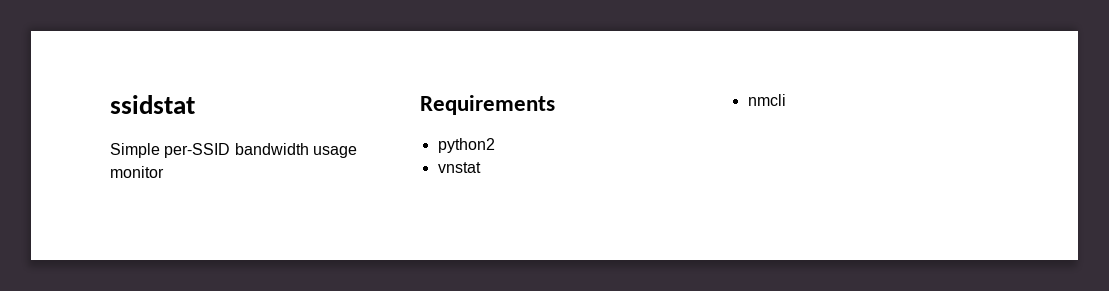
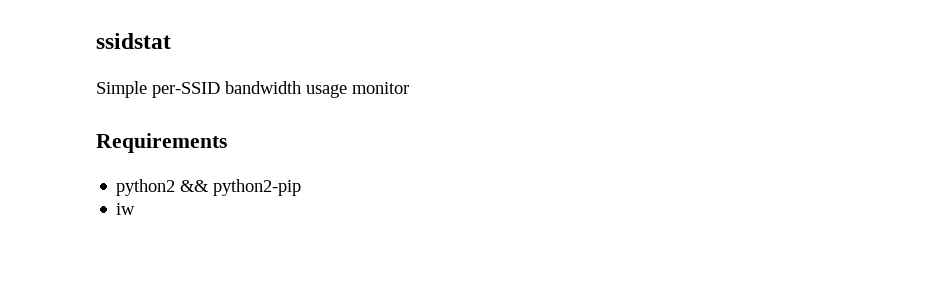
- python2
- vnstat
- nmcli
+ python2 && python2-pip
+ iw

